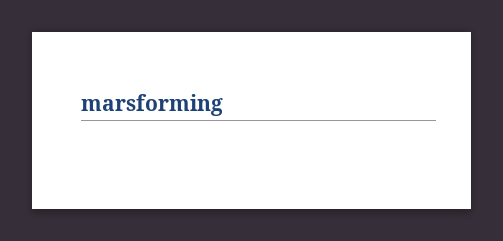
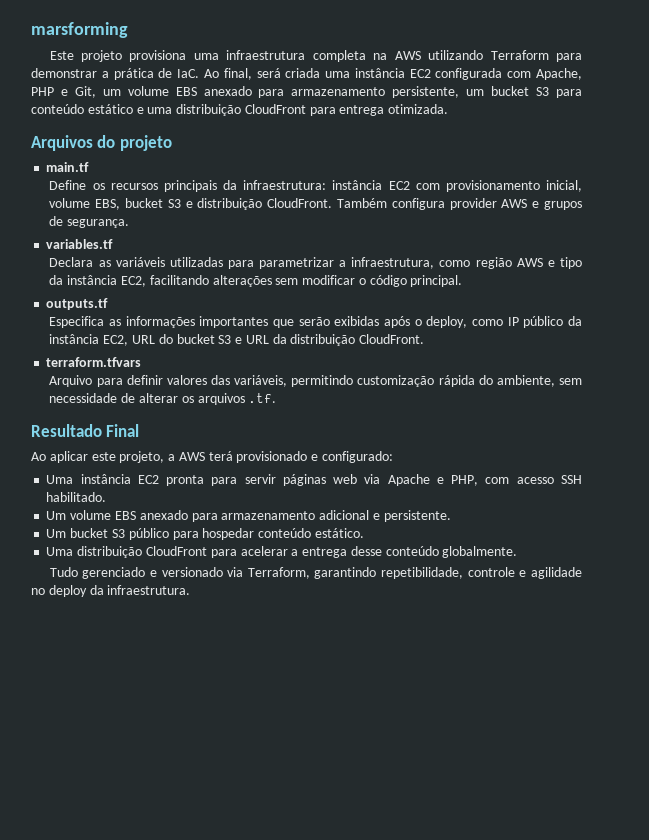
+ Este projeto provisiona uma infraestrutura completa na AWS utilizando Terraform para demonstrar a prática de IaC. Ao final, será criada uma instância EC2 configurada com Apache, PHP e Git, um volume EBS anexado para armazenamento persistente, um bucket S3 para conteúdo estático e uma distribuição CloudFront para entrega otimizada.
+ Arquivos do projeto
+ main.tf
+ Define os recursos principais da infraestrutura: instância EC2 com provisionamento inicial, volume EBS, bucket S3 e distribuição CloudFront. Também configura provider AWS e grupos de segurança.
+ variables.tf
+ Declara as variáveis utilizadas para parametrizar a infraestrutura, como região AWS e tipo da instância EC2, facilitando alterações sem modificar o código principal.
+ outputs.tf
+ Especifica as informações importantes que serão exibidas após o deploy, como IP público da instância EC2, URL do bucket S3 e URL da distribuição CloudFront.
+ terraform.tfvars
+ Arquivo para definir valores das variáveis, permitindo customização rápida do ambiente, sem necessidade de alterar os arquivos .tf.
+ Resultado Final
+ Ao aplicar este projeto, a AWS terá provisionado e configurado:
+ Uma instância EC2 pronta para servir páginas web via Apache e PHP, com acesso SSH habilitado.
+ Um volume EBS anexado para armazenamento adicional e persistente.
+ Um bucket S3 público para hospedar conteúdo estático.
+ Uma distribuição CloudFront para acelerar a entrega desse conteúdo globalmente.
+ Tudo gerenciado e versionado via Terraform, garantindo repetibilidade, controle e agilidade no deploy da infraestrutura.

